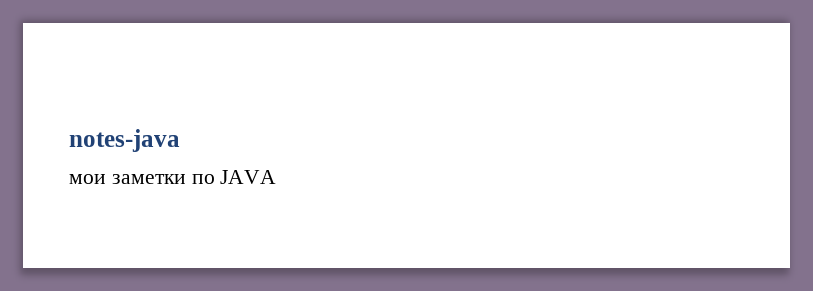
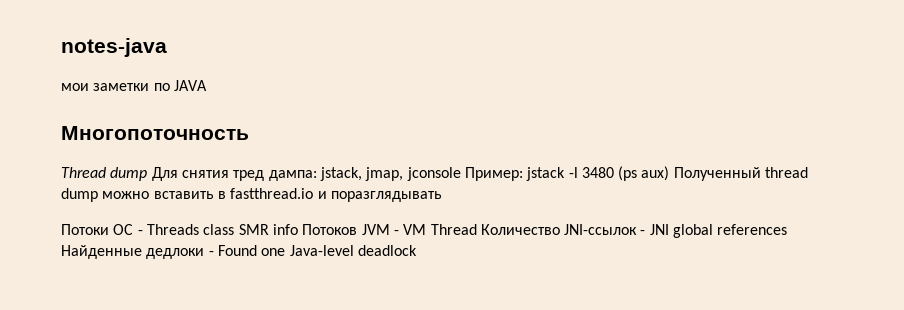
+ Многопоточность
+ Thread dump Для снятия тред дампа: jstack, jmap, jconsole Пример: jstack -l 3480 (ps aux) Полученный thread dump можно вставить в fastthread.io и поразглядывать
+ Потоки ОС - Threads class SMR info Потоков JVM - VM Thread Количество JNI-ссылок - JNI global references Найденные дедлоки - Found one Java-level deadlock

